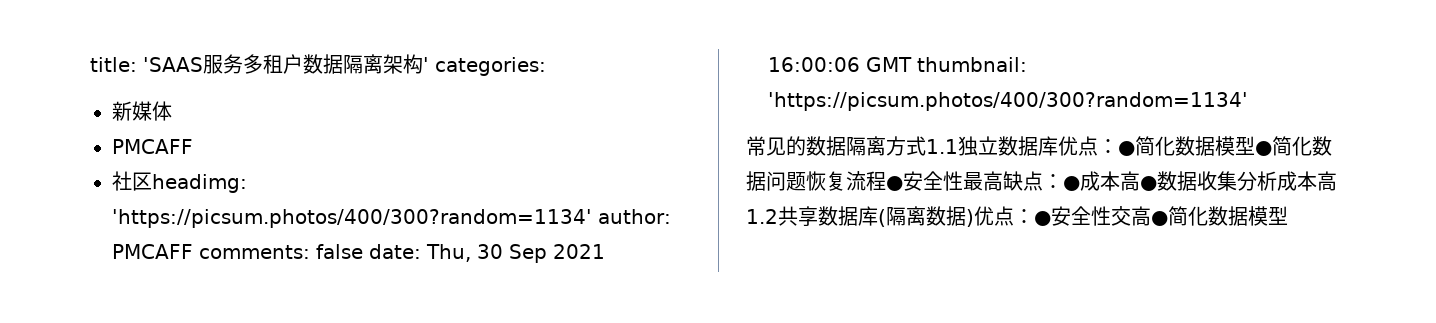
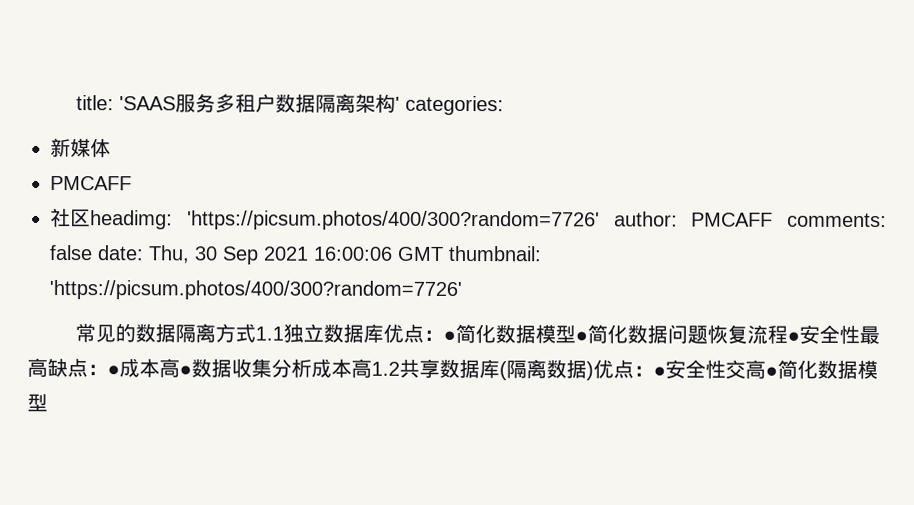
- 社区headimg: 'https://picsum.photos/400/300?random=1134' author: PMCAFF comments: false date: Thu, 30 Sep 2021 16:00:06 GMT thumbnail: 'https://picsum.photos/400/300?random=1134'
+ 社区headimg: 'https://picsum.photos/400/300?random=7726' author: PMCAFF comments: false date: Thu, 30 Sep 2021 16:00:06 GMT thumbnail: 'https://picsum.photos/400/300?random=7726'

